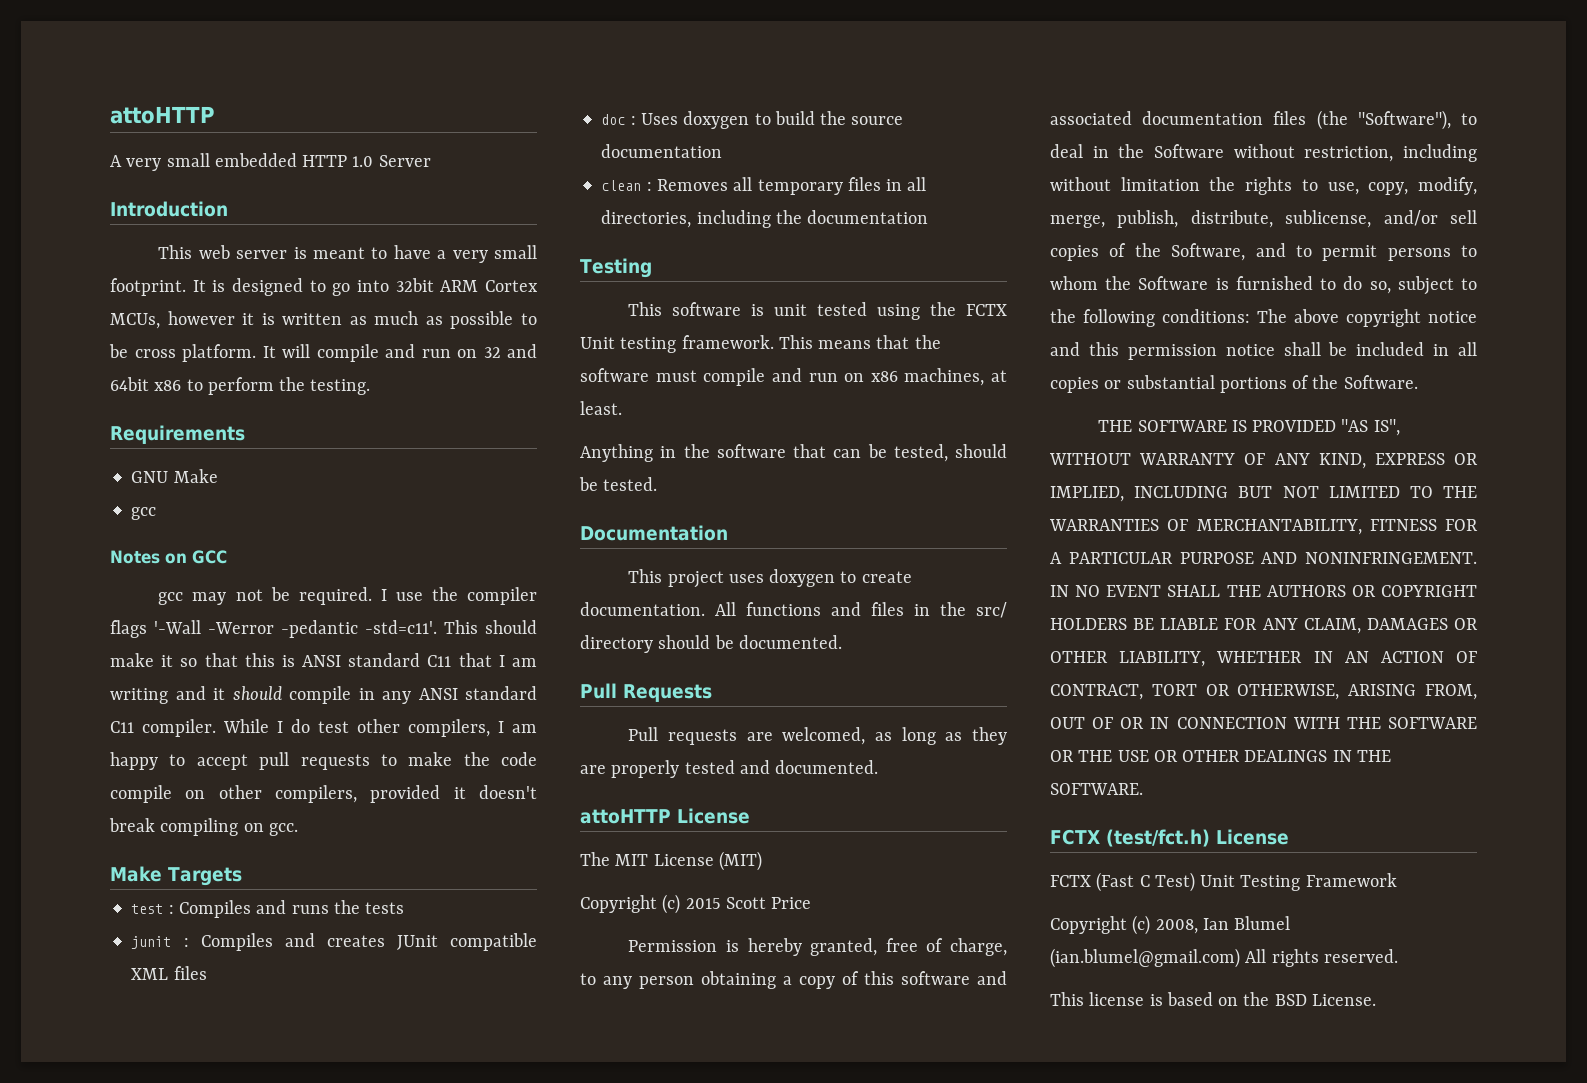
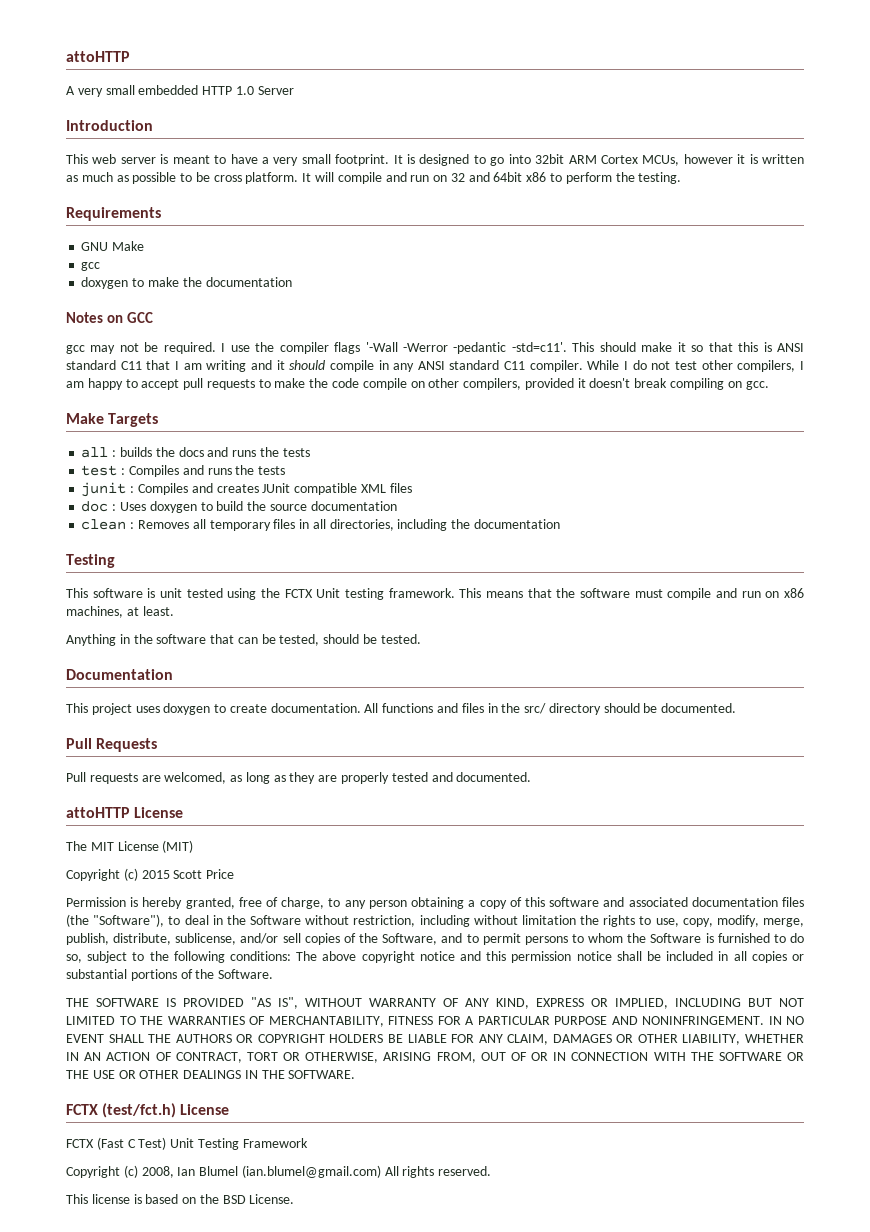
+ doxygen to make the documentation
- While I do test other compilers, I am happy to accept pull requests to make the code compile on other compilers, provided it doesn't break compiling on gcc.
+ While I do not test other compilers, I am happy to accept pull requests to make the code compile on other compilers, provided it doesn't break compiling on gcc.
+ all : builds the docs and runs the tests

